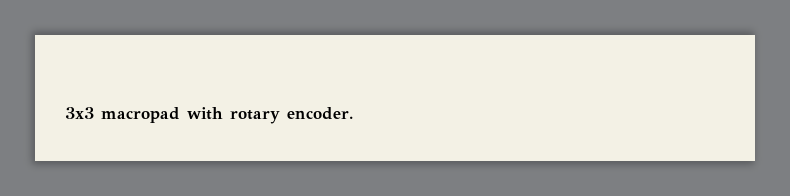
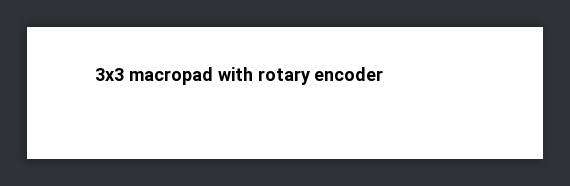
- 3x3 macropad with rotary encoder.
+ 3x3 macropad with rotary encoder

